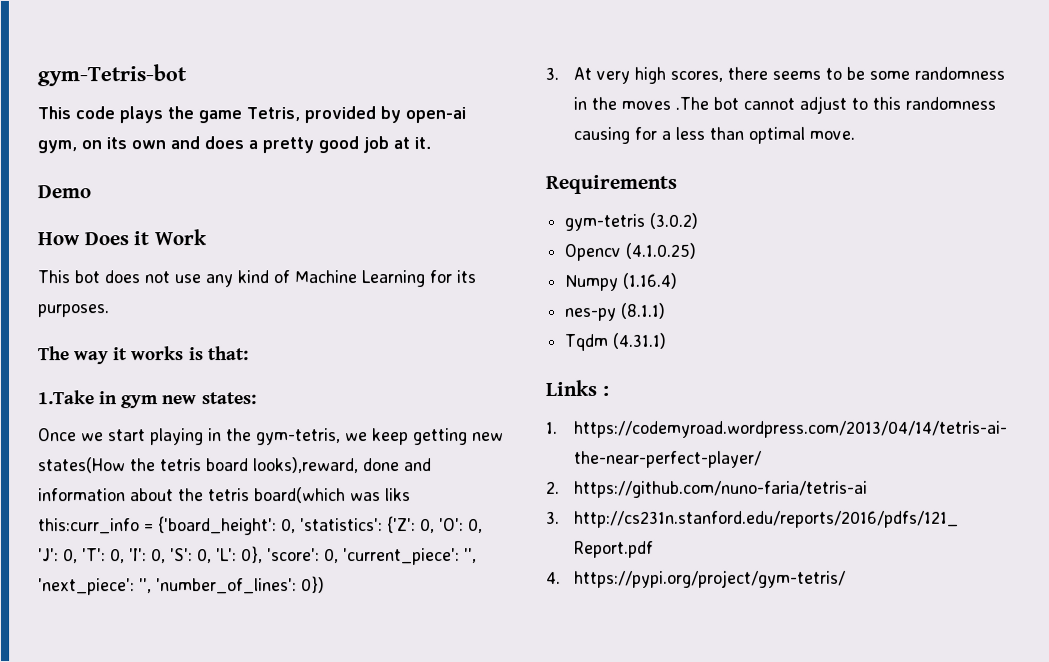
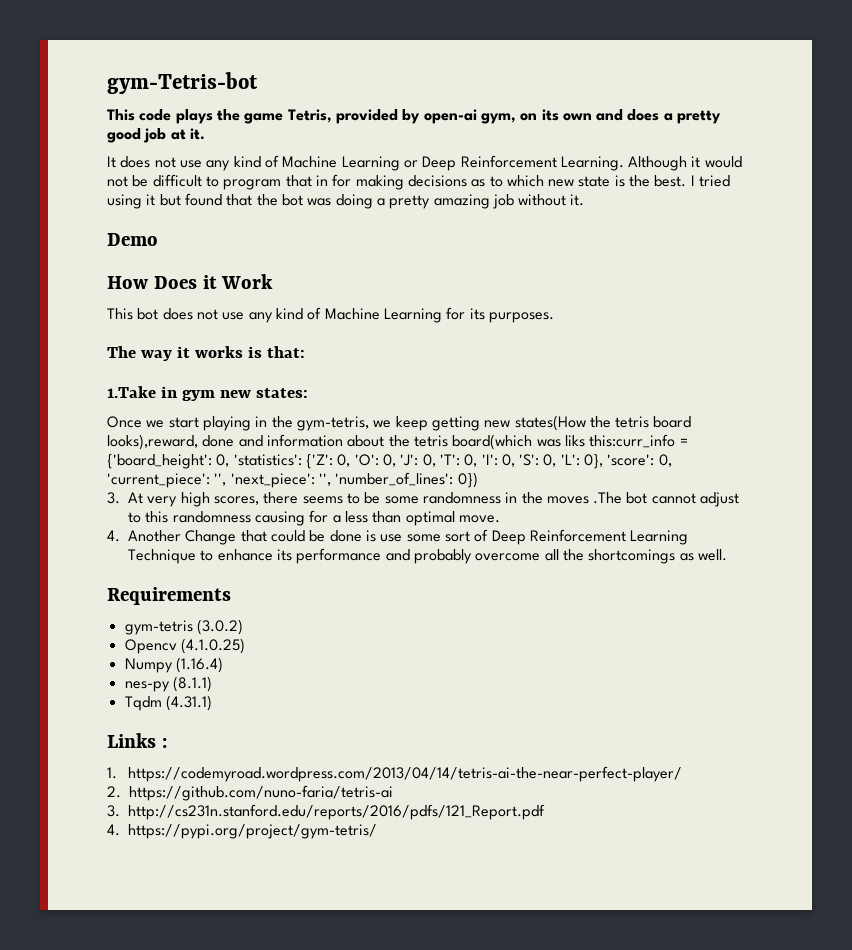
+ It does not use any kind of Machine Learning or Deep Reinforcement Learning. Although it would not be difficult to program that in for making decisions as to which new state is the best. I tried using it but found that the bot was doing a pretty amazing job without it.
+ 4. Another Change that could be done is use some sort of Deep Reinforcement Learning Technique to enhance its performance and probably overcome all the shortcomings as well.

